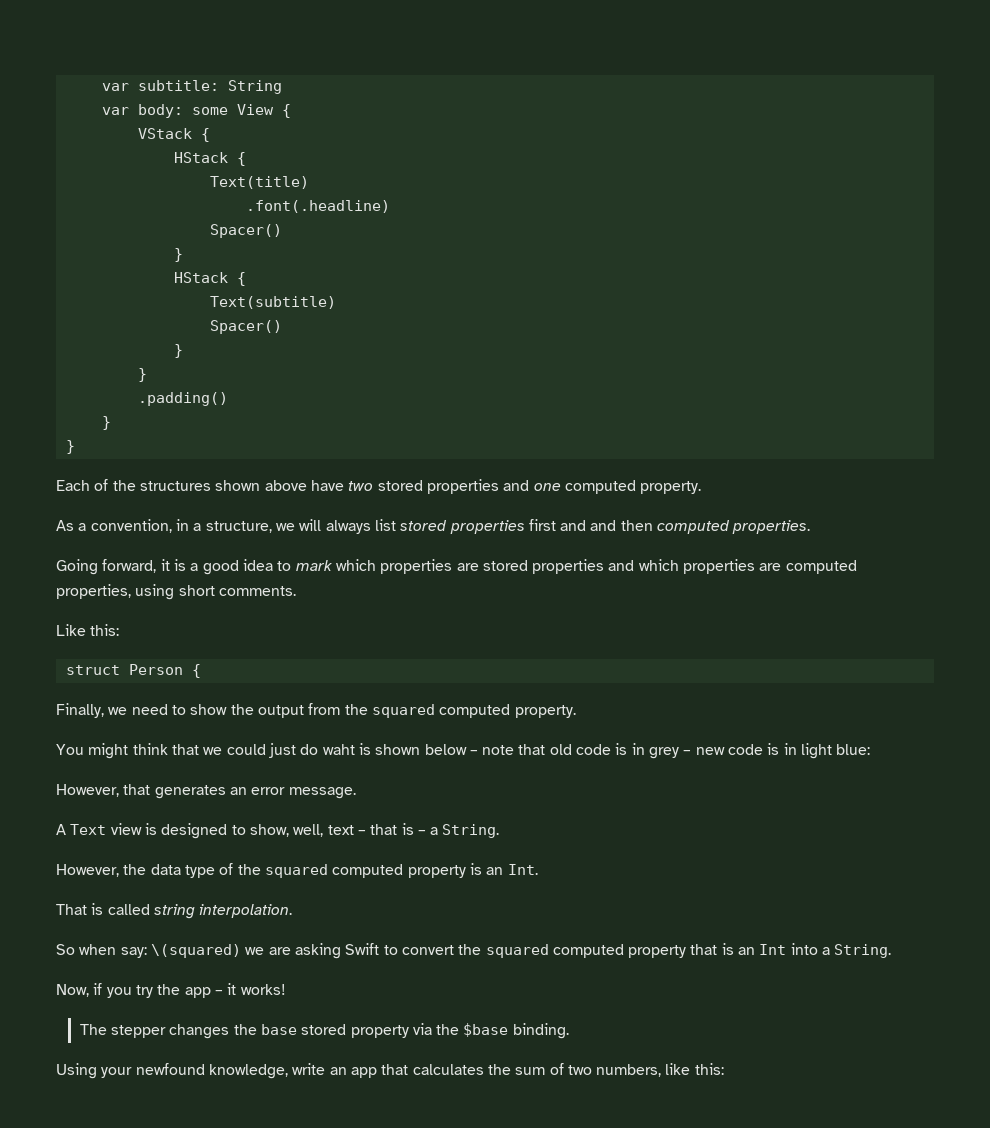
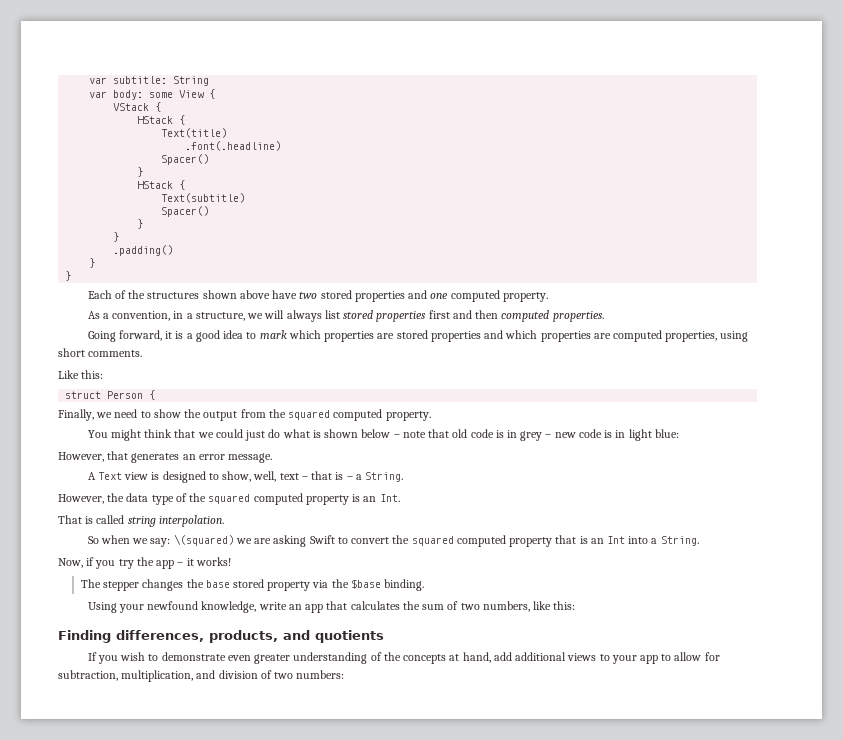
- As a convention, in a structure, we will always list stored properties first and and then computed properties.
+ As a convention, in a structure, we will always list stored properties first and then computed properties.
- You might think that we could just do waht is shown below – note that old code is in grey – new code is in light blue:
+ You might think that we could just do what is shown below – note that old code is in grey – new code is in light blue:
- So when say: \(squared) we are asking Swift to convert the squared computed property that is an Int into a String.
+ So when we say: \(squared) we are asking Swift to convert the squared computed property that is an Int into a String.
+ Finding differences, products, and quotients
+ If you wish to demonstrate even greater understanding of the concepts at hand, add additional views to your app to allow for subtraction, multiplication, and division of two numbers:

